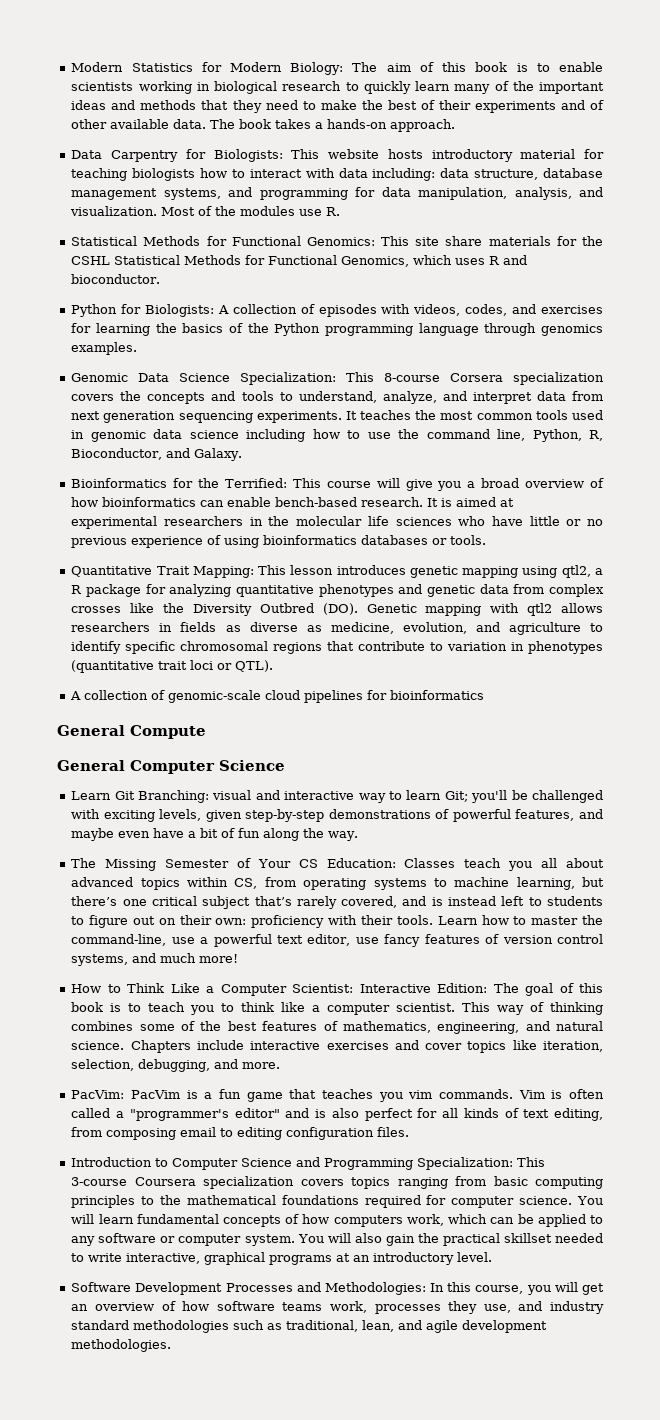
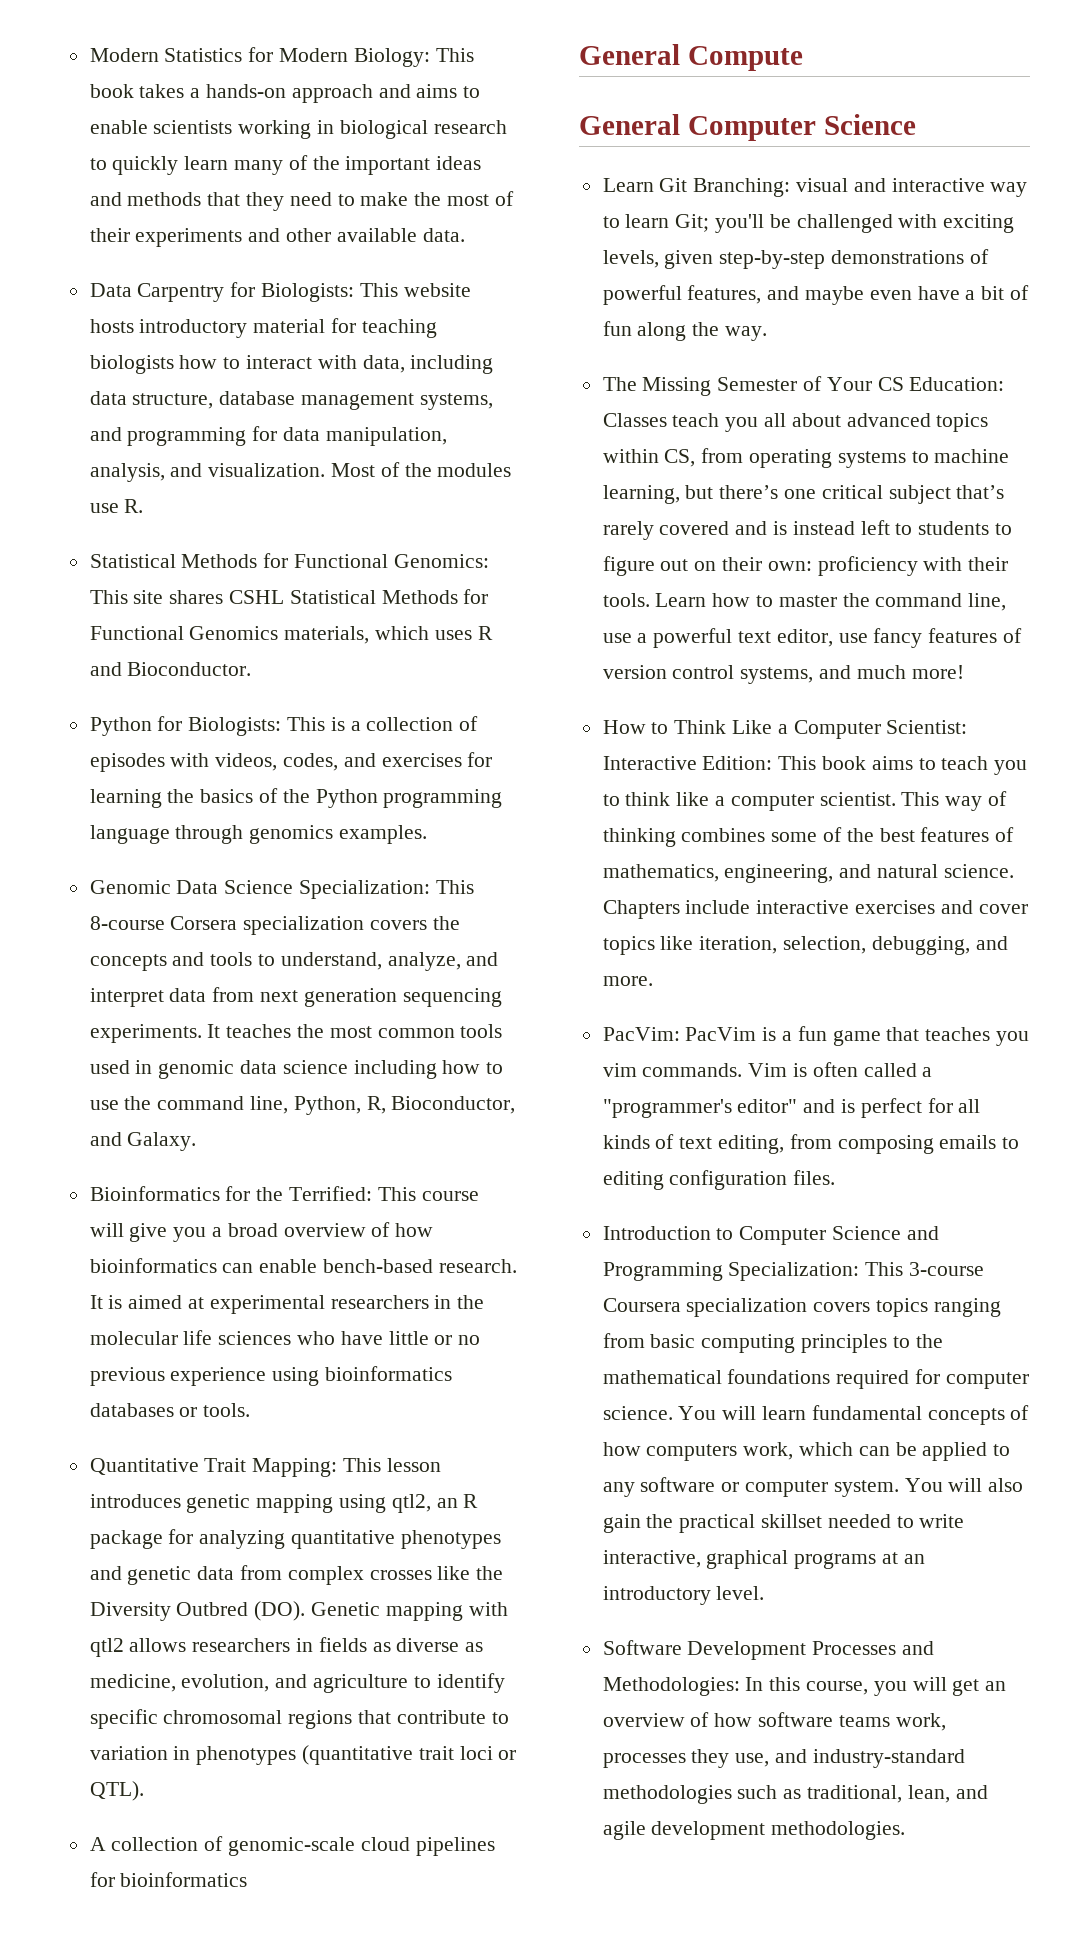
- Modern Statistics for Modern Biology: The aim of this book is to enable scientists working in biological research to quickly learn many of the important ideas and methods that they need to make the best of their experiments and of other available data. The book takes a hands-on approach.
+ Modern Statistics for Modern Biology: This book takes a hands-on approach and aims to enable scientists working in biological research to quickly learn many of the important ideas and methods that they need to make the most of their experiments and other available data.
- Data Carpentry for Biologists: This website hosts introductory material for teaching biologists how to interact with data including: data structure, database management systems, and programming for data manipulation, analysis, and visualization.
+ Data Carpentry for Biologists: This website hosts introductory material for teaching biologists how to interact with data, including data structure, database management systems, and programming for data manipulation, analysis, and visualization.
- Statistical Methods for Functional Genomics: This site share materials for the CSHL Statistical Methods for Functional Genomics, which uses R and bioconductor.
+ Statistical Methods for Functional Genomics: This site shares CSHL Statistical Methods for Functional Genomics materials, which uses R and Bioconductor.
- Python for Biologists: A collection of episodes with videos, codes, and exercises for learning the basics of the Python programming language through genomics examples.
+ Python for Biologists: This is a collection of episodes with videos, codes, and exercises for learning the basics of the Python programming language through genomics examples.
- It is aimed at experimental researchers in the molecular life sciences who have little or no previous experience of using bioinformatics databases or tools.
+ It is aimed at experimental researchers in the molecular life sciences who have little or no previous experience using bioinformatics databases or tools.
- Quantitative Trait Mapping: This lesson introduces genetic mapping using qtl2, a R package for analyzing quantitative phenotypes and genetic data from complex crosses like the Diversity Outbred (DO). Genetic mapping with qtl2 allows researchers in fields as diverse as medicine, evolution, and agriculture to identify specific chromosomal regions that contribute to variation in phenotypes (quantitative trait loci or QTL).
+ Quantitative Trait Mapping: This lesson introduces genetic mapping using qtl2, an R package for analyzing quantitative phenotypes and genetic data from complex crosses like the Diversity Outbred (DO). Genetic mapping with qtl2 allows researchers in fields as diverse as medicine, evolution, and agriculture to identify specific chromosomal regions that contribute to variation in phenotypes (quantitative trait loci or QTL).
- The Missing Semester of Your CS Education: Classes teach you all about advanced topics within CS, from operating systems to machine learning, but there’s one critical subject that’s rarely covered, and is instead left to students to figure out on their own: proficiency with their tools.
+ The Missing Semester of Your CS Education: Classes teach you all about advanced topics within CS, from operating systems to machine learning, but there’s one critical subject that’s rarely covered and is instead left to students to figure out on their own: proficiency with their tools.
- Learn how to master the command-line, use a powerful text editor, use fancy features of version control systems, and much more!
+ Learn how to master the command line, use a powerful text editor, use fancy features of version control systems, and much more!
- How to Think Like a Computer Scientist: Interactive Edition: The goal of this book is to teach you to think like a computer scientist.
+ How to Think Like a Computer Scientist: Interactive Edition: This book aims to teach you to think like a computer scientist.
- Vim is often called a "programmer's editor" and is also perfect for all kinds of text editing, from composing email to editing configuration files.
+ Vim is often called a "programmer's editor" and is perfect for all kinds of text editing, from composing emails to editing configuration files.
- Software Development Processes and Methodologies: In this course, you will get an overview of how software teams work, processes they use, and industry standard methodologies such as traditional, lean, and agile development methodologies.
+ Software Development Processes and Methodologies: In this course, you will get an overview of how software teams work, processes they use, and industry-standard methodologies such as traditional, lean, and agile development methodologies.

